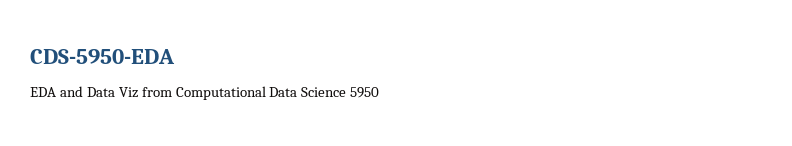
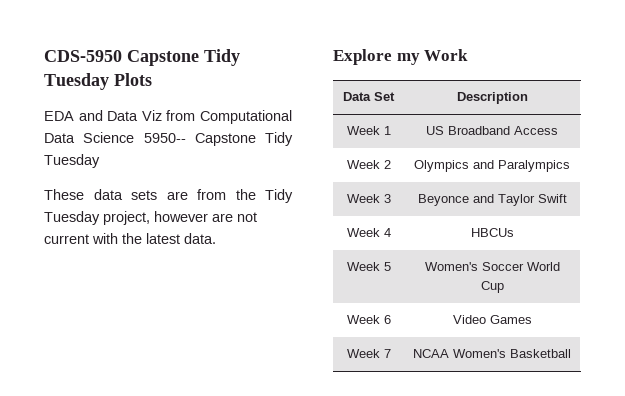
- CDS-5950-EDA
+ CDS-5950 Capstone Tidy Tuesday Plots
- EDA and Data Viz from Computational Data Science 5950
+ EDA and Data Viz from Computational Data Science 5950-- Capstone Tidy Tuesday
+ These data sets are from the Tidy Tuesday project, however are not current with the latest data.
+ Explore my Work
+ Data Set | Description
+ Week 1 | US Broadband Access
+ Week 2 | Olympics and Paralympics
+ Week 3 | Beyonce and Taylor Swift
+ Week 4 | HBCUs
+ Week 5 | Women's Soccer World Cup
+ Week 6 | Video Games
+ Week 7 | NCAA Women's Basketball

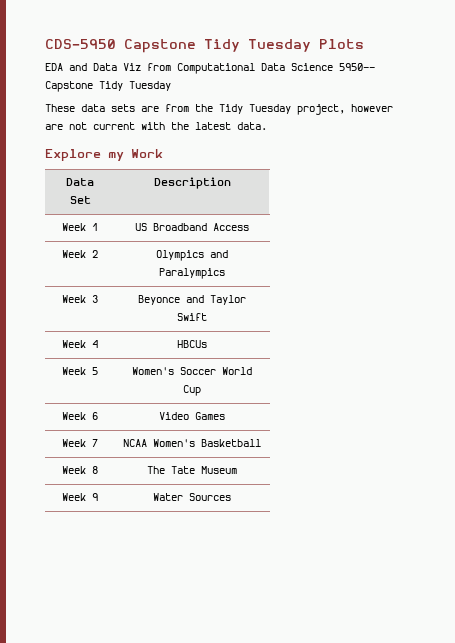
+ Week 8 | The Tate Museum
+ Week 9 | Water Sources

